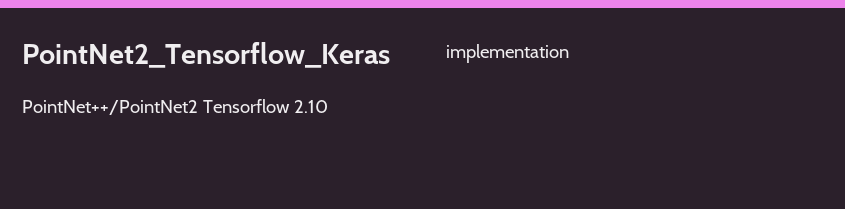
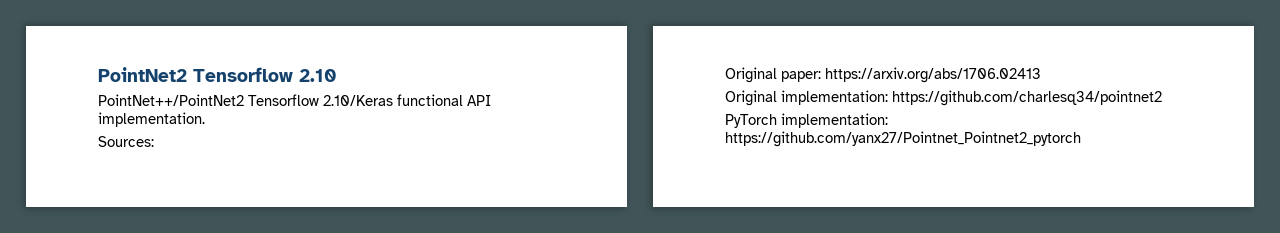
- PointNet2_Tensorflow_Keras
+ PointNet2 Tensorflow 2.10
- PointNet++/PointNet2 Tensorflow 2.10 implementation
+ PointNet++/PointNet2 Tensorflow 2.10/Keras functional API implementation.
+ Sources:
+ Original paper: https://arxiv.org/abs/1706.02413
+ Original implementation: https://github.com/charlesq34/pointnet2
+ PyTorch implementation: https://github.com/yanx27/Pointnet_Pointnet2_pytorch

